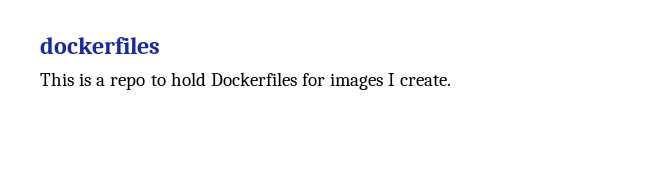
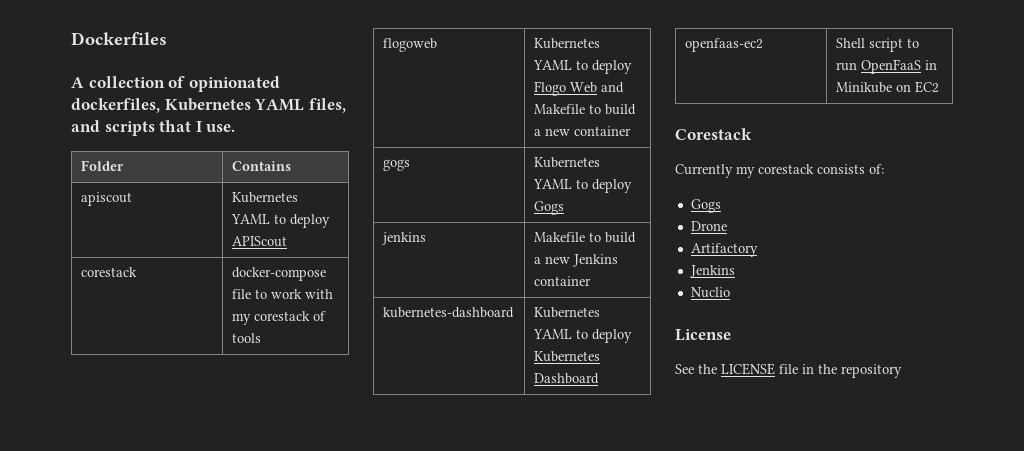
- dockerfiles
- This is a repo to hold Dockerfiles for images I create.
+ Dockerfiles
+ A collection of opinionated dockerfiles, Kubernetes YAML files, and scripts that I use.
+ Folder | Contains
+ apiscout | Kubernetes YAML to deploy APIScout
+ corestack | docker-compose file to work with my corestack of tools
+ flogoweb | Kubernetes YAML to deploy Flogo Web and Makefile to build a new container
+ gogs | Kubernetes YAML to deploy Gogs
+ jenkins | Makefile to build a new Jenkins container
+ kubernetes-dashboard | Kubernetes YAML to deploy Kubernetes Dashboard
+ openfaas-ec2 | Shell script to run OpenFaaS in Minikube on EC2
+ Corestack
+ Currently my corestack consists of:
+ Gogs
+ Drone
+ Artifactory
+ Jenkins
+ Nuclio
+ License
+ See the LICENSE file in the repository

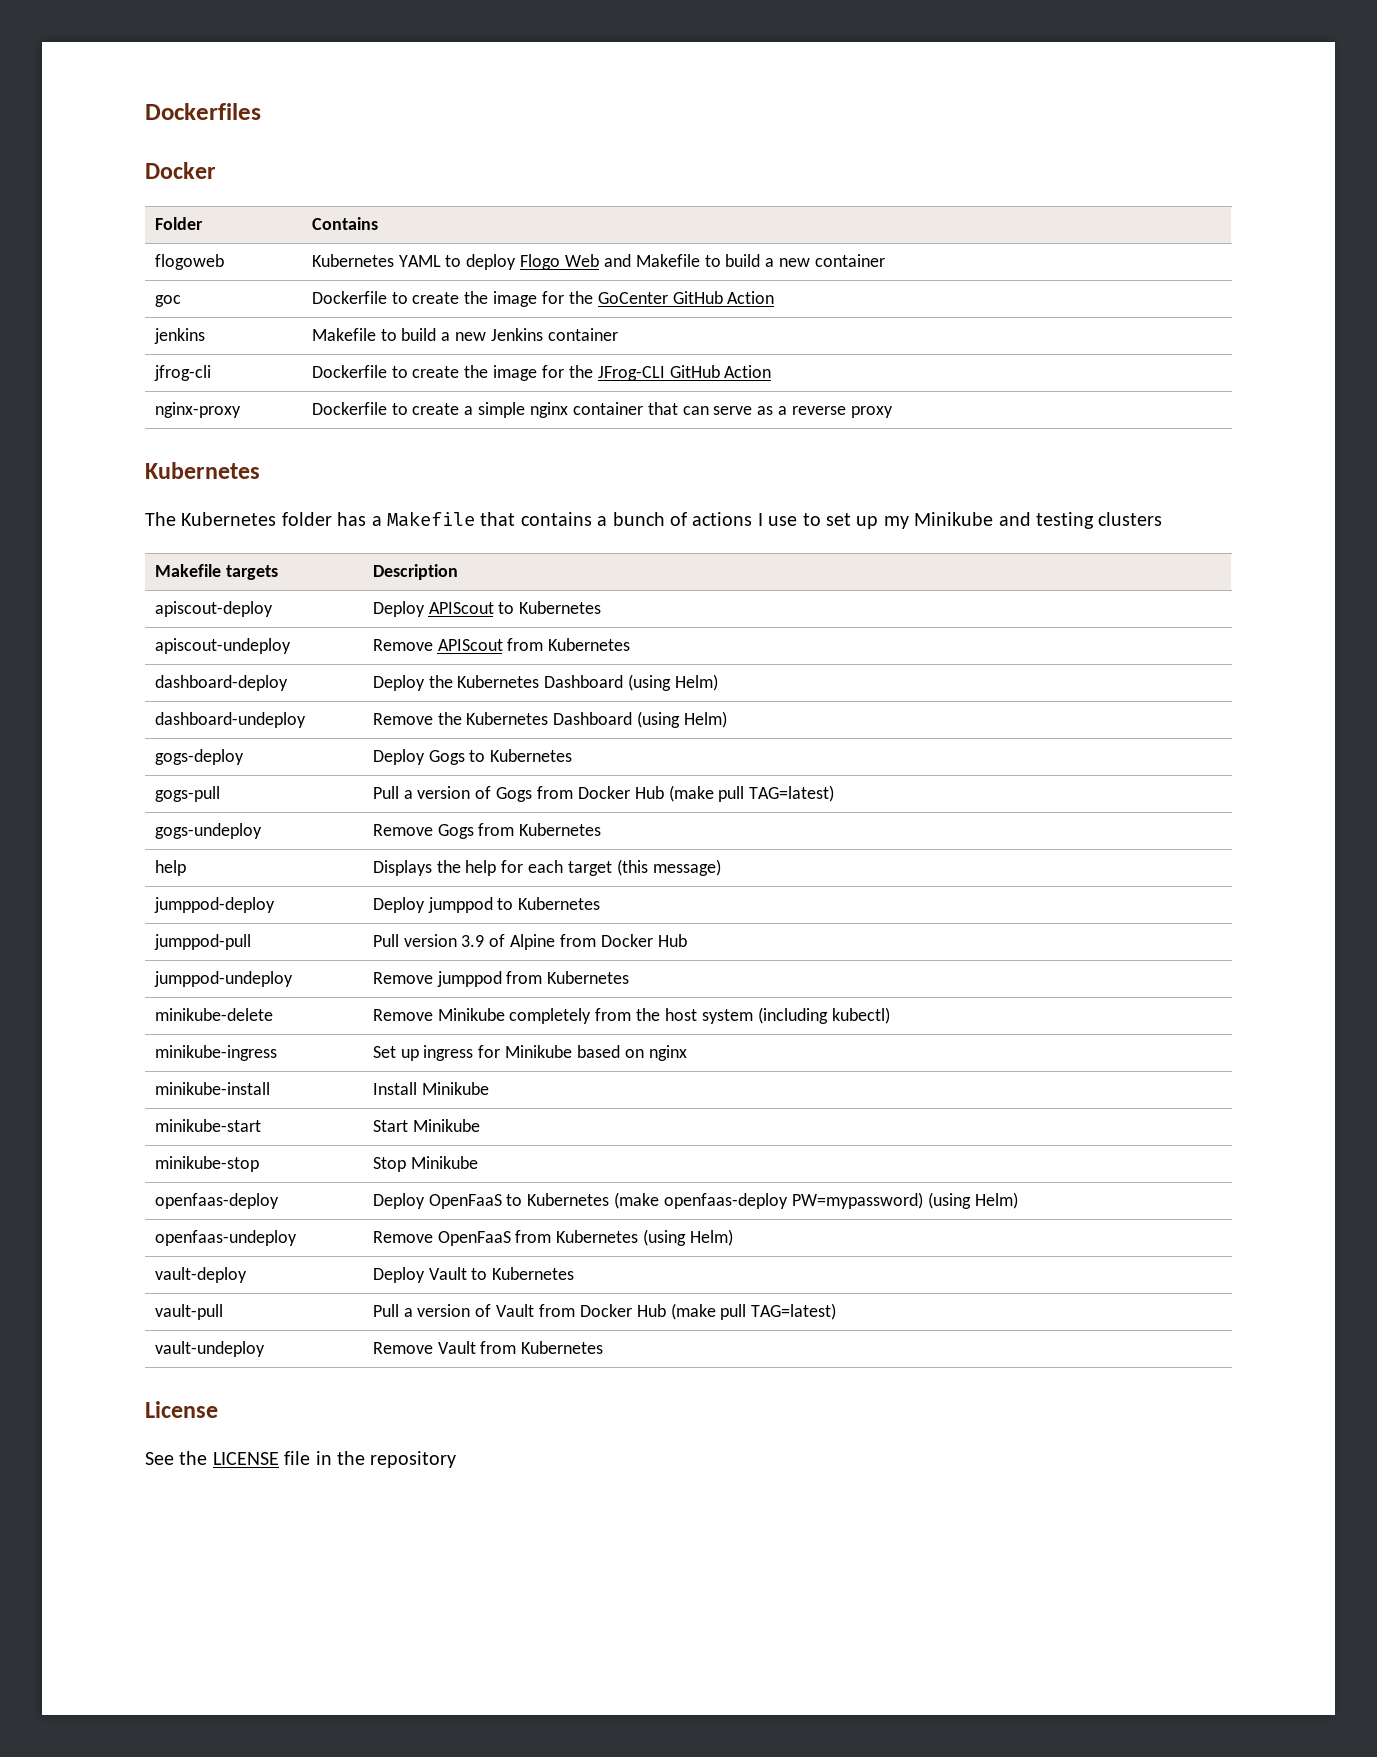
  Dockerfiles
- A collection of opinionated dockerfiles, Kubernetes YAML files, and scripts that I use.
+ Docker
  Folder | Contains
- apiscout | Kubernetes YAML to deploy APIScout
- corestack | docker-compose file to work with my corestack of tools
- gogs | Kubernetes YAML to deploy Gogs
+ goc | Dockerfile to create the image for the GoCenter GitHub Action
- kubernetes-dashboard | Kubernetes YAML to deploy Kubernetes Dashboard
- openfaas-ec2 | Shell script to run OpenFaaS in Minikube on EC2
- Corestack
- Currently my corestack consists of:
- Gogs
- Drone
- Artifactory
- Jenkins
- Nuclio
+ jfrog-cli | Dockerfile to create the image for the JFrog-CLI GitHub Action
+ nginx-proxy | Dockerfile to create a simple nginx container that can serve as a reverse proxy
+ Kubernetes
+ The Kubernetes folder has a Makefile that contains a bunch of actions I use to set up my Minikube and testing clusters
+ Makefile targets | Description
+ apiscout-deploy | Deploy APIScout to Kubernetes
+ apiscout-undeploy | Remove APIScout from Kubernetes
+ dashboard-deploy | Deploy the Kubernetes Dashboard (using Helm)
+ dashboard-undeploy | Remove the Kubernetes Dashboard (using Helm)
+ gogs-deploy | Deploy Gogs to Kubernetes
+ gogs-pull | Pull a version of Gogs from Docker Hub (make pull TAG=latest)
+ gogs-undeploy | Remove Gogs from Kubernetes
+ help | Displays the help for each target (this message)
+ jumppod-deploy | Deploy jumppod to Kubernetes
+ jumppod-pull | Pull version 3.9 of Alpine from Docker Hub
+ jumppod-undeploy | Remove jumppod from Kubernetes
+ minikube-delete | Remove Minikube completely from the host system (including kubectl)
+ minikube-ingress | Set up ingress for Minikube based on nginx
+ minikube-install | Install Minikube
+ minikube-start | Start Minikube
+ minikube-stop | Stop Minikube
+ openfaas-deploy | Deploy OpenFaaS to Kubernetes (make openfaas-deploy PW=mypassword) (using Helm)
+ openfaas-undeploy | Remove OpenFaaS from Kubernetes (using Helm)
+ vault-deploy | Deploy Vault to Kubernetes
+ vault-pull | Pull a version of Vault from Docker Hub (make pull TAG=latest)
+ vault-undeploy | Remove Vault from Kubernetes

